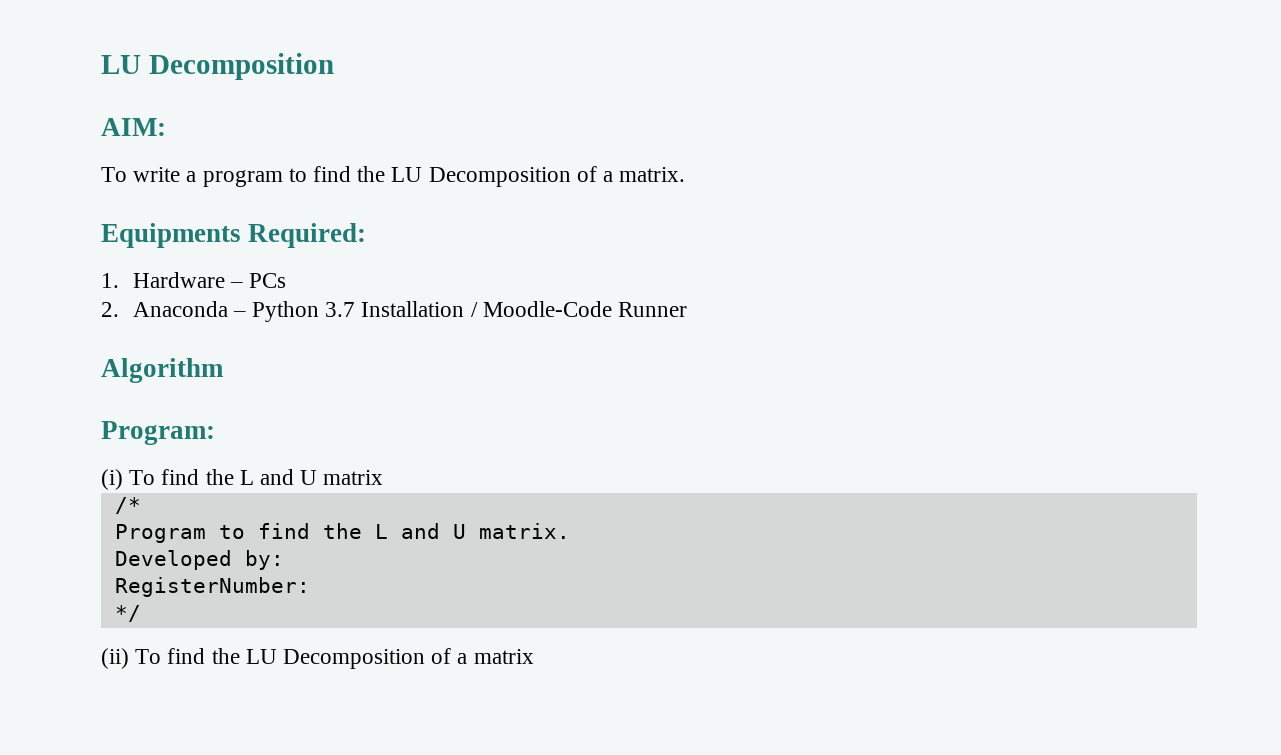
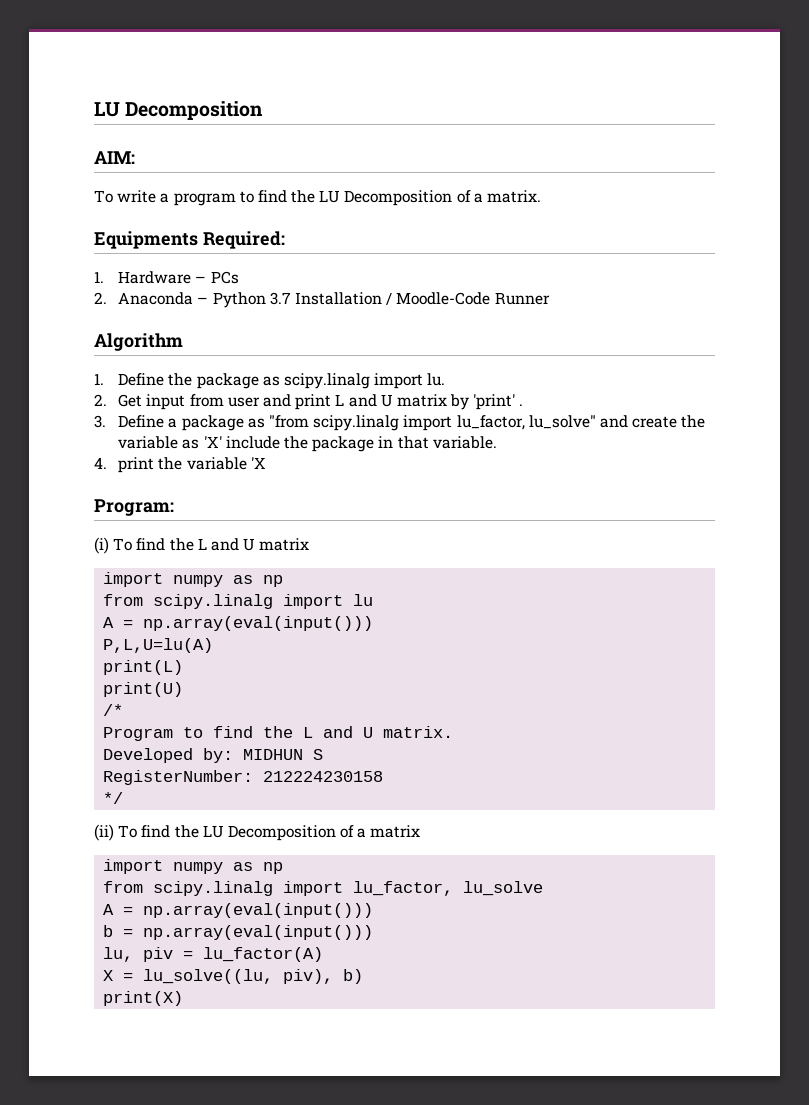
+ 1. Define the package as scipy.linalg import lu.
+ 2. Get input from user and print L and U matrix by 'print' .
+ 3. Define a package as "from scipy.linalg import lu_factor, lu_solve" and create the variable as 'X' include the package in that variable.
+ 4. print the variable 'X
  (i) To find the L and U matrix
+ import numpy as np
+ from scipy.linalg import lu
+ A = np.array(eval(input()))
+ P,L,U=lu(A)
+ print(L)
+ print(U)
- Developed by:
+ Developed by: MIDHUN S
- RegisterNumber:
+ RegisterNumber: 212224230158
  (ii) To find the LU Decomposition of a matrix
+ import numpy as np
+ from scipy.linalg import lu_factor, lu_solve
+ A = np.array(eval(input()))
+ b = np.array(eval(input()))
+ lu, piv = lu_factor(A)
+ X = lu_solve((lu, piv), b)
+ print(X)

